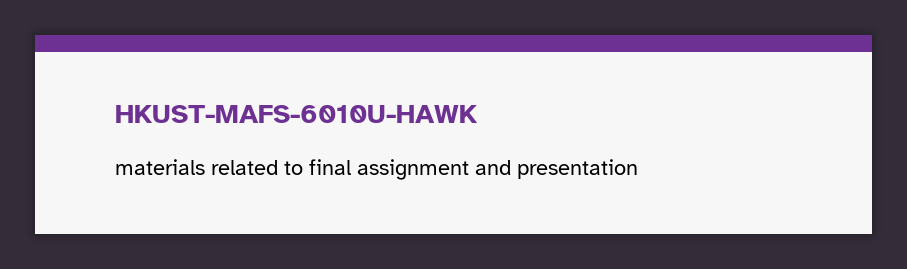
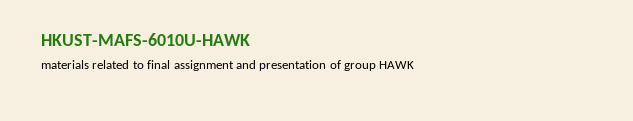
- materials related to final assignment and presentation
+ materials related to final assignment and presentation of group HAWK

